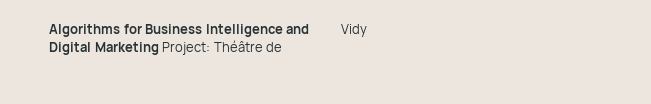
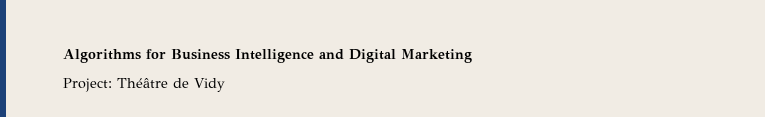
- Algorithms for Business Intelligence and Digital Marketing Project: Théâtre de Vidy
+ Algorithms for Business Intelligence and Digital Marketing
+ Project: Théâtre de Vidy

